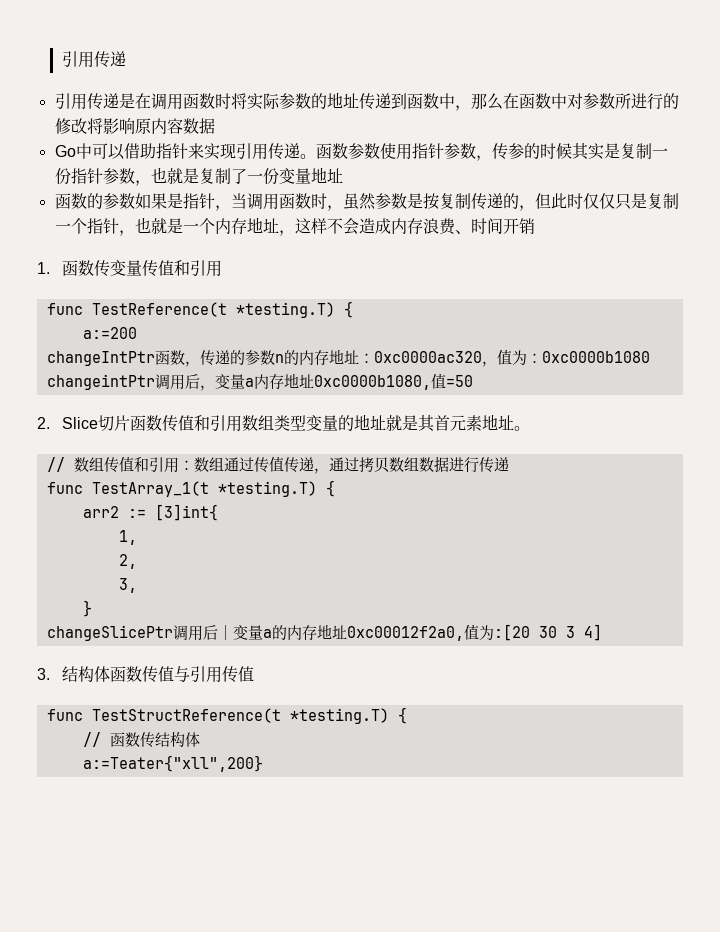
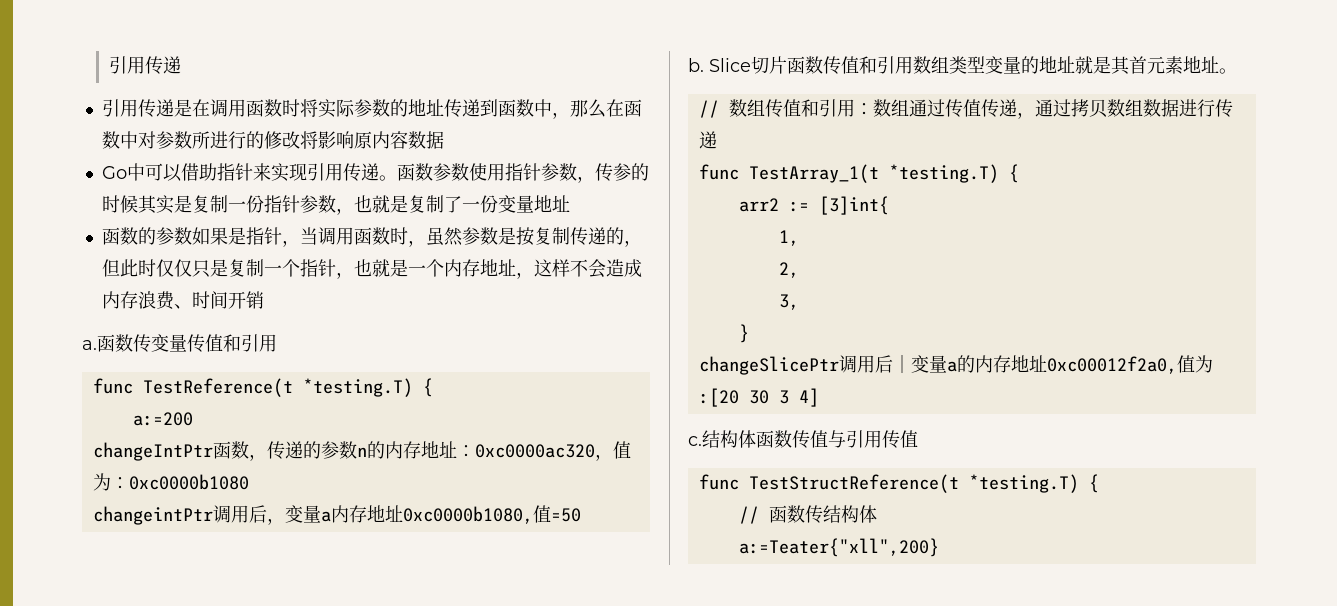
- 1.函数传变量传值和引用
+ a.函数传变量传值和引用
- 2. Slice切片函数传值和引用数组类型变量的地址就是其首元素地址。
+ b. Slice切片函数传值和引用数组类型变量的地址就是其首元素地址。
- 3.结构体函数传值与引用传值
+ c.结构体函数传值与引用传值

